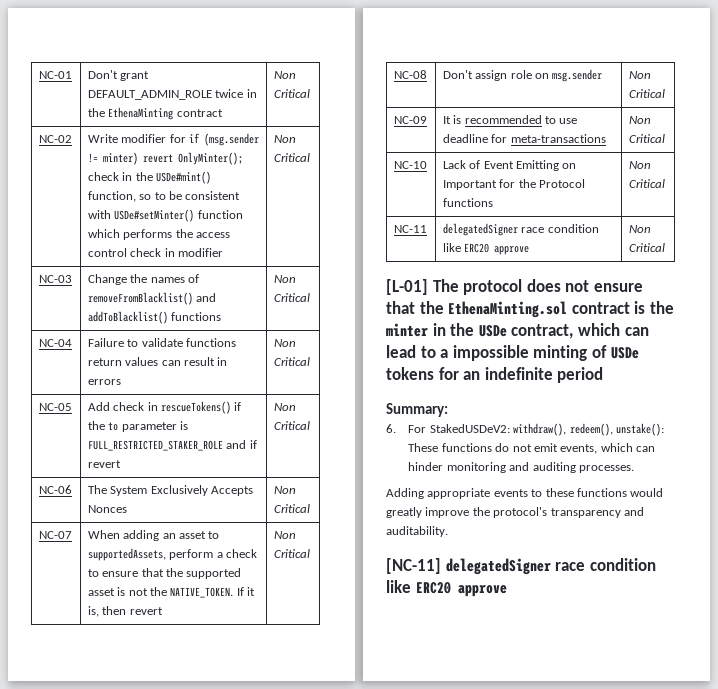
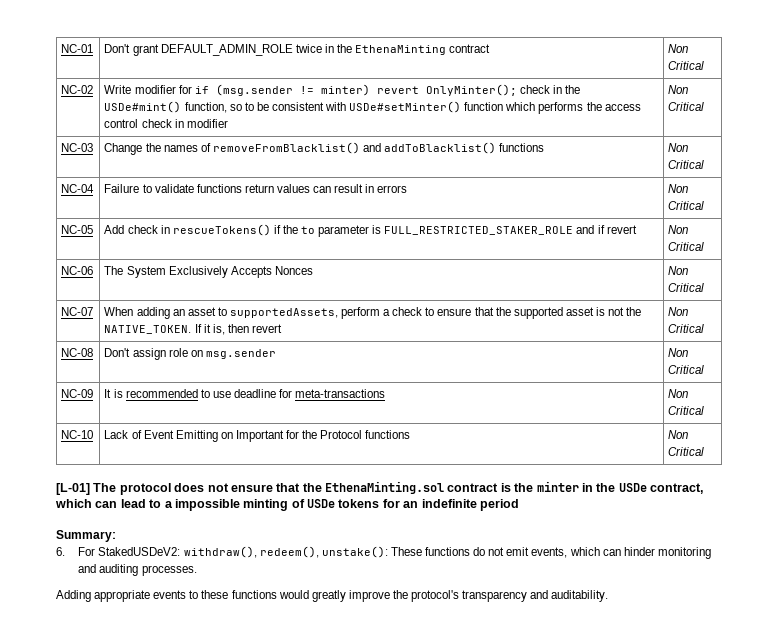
- NC-11 | delegatedSigner race condition like ERC20 approve | Non Critical
- [NC-11] delegatedSigner race condition like ERC20 approve

